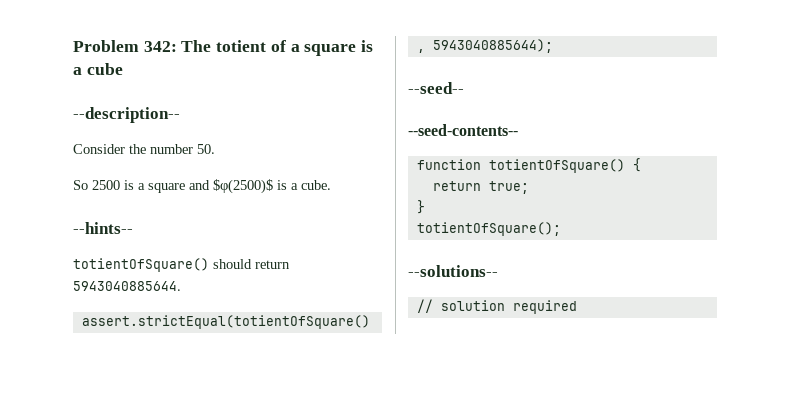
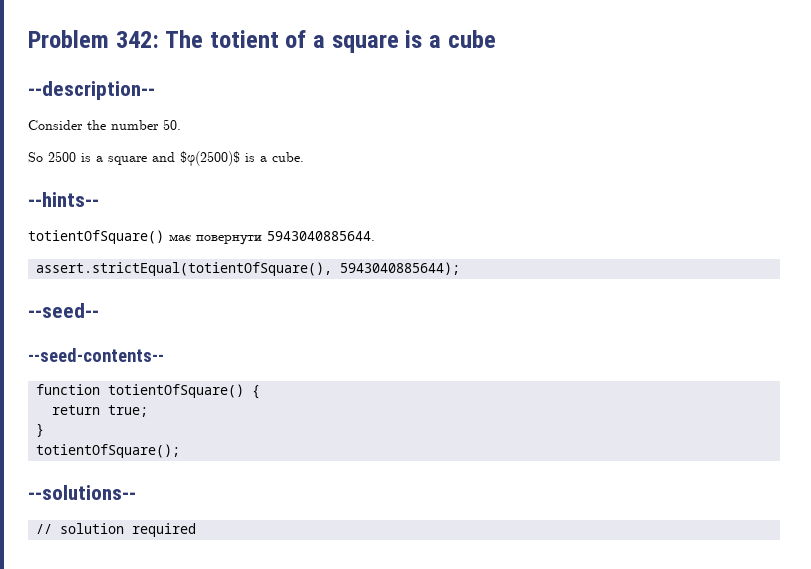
- totientOfSquare() should return 5943040885644.
+ totientOfSquare() має повернути 5943040885644.

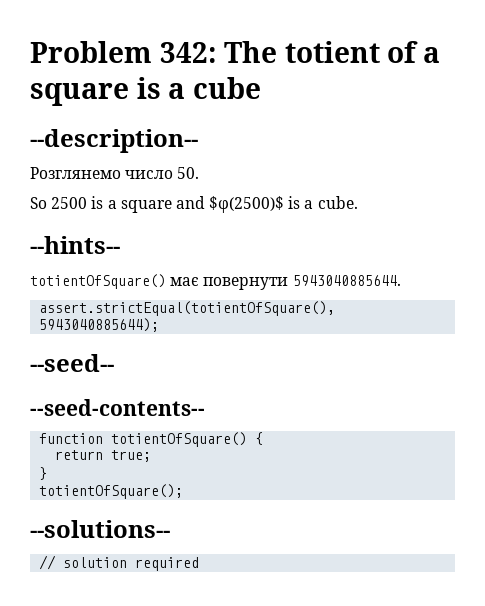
- Consider the number 50.
+ Розглянемо число 50.

